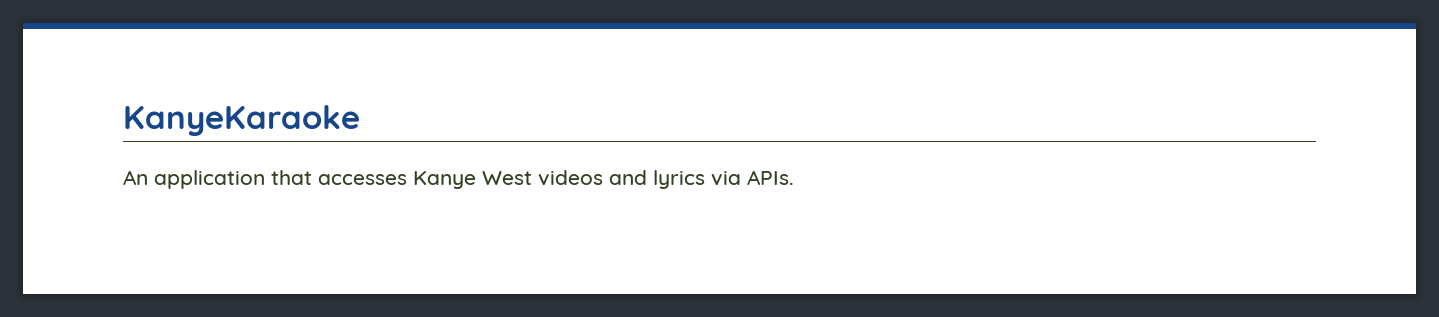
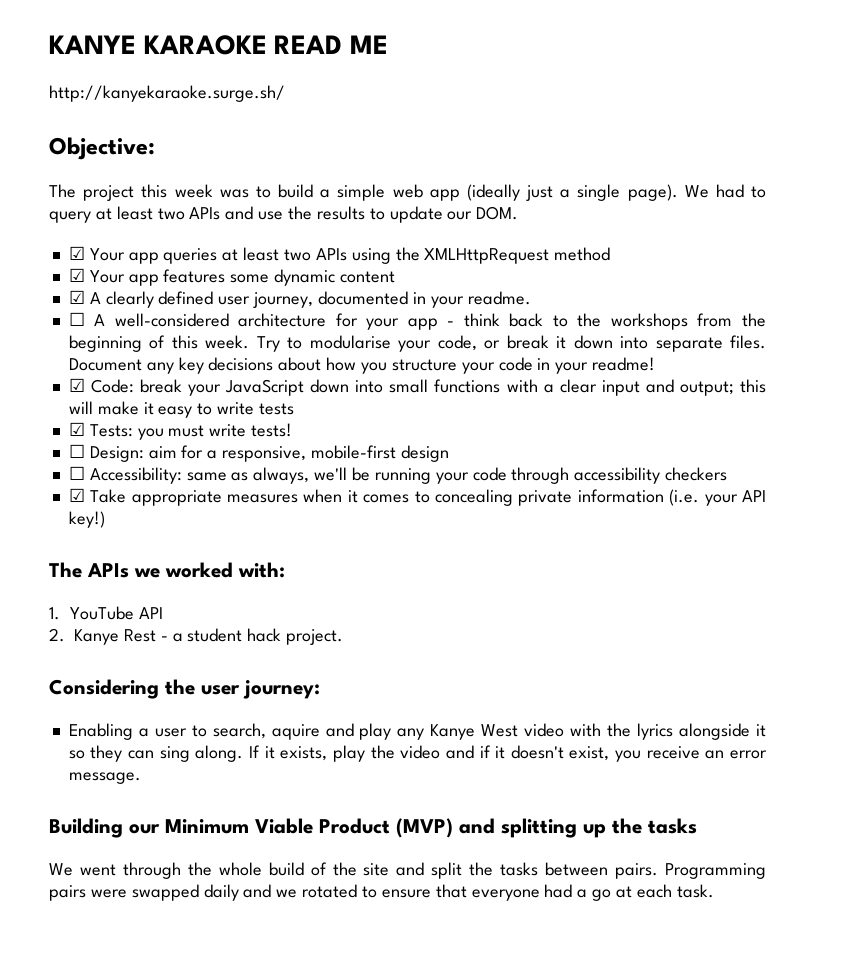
- KanyeKaraoke
- An application that accesses Kanye West videos and lyrics via APIs.
+ KANYE KARAOKE READ ME
+ http://kanyekaraoke.surge.sh/
+ Objective:
+ The project this week was to build a simple web app (ideally just a single page). We had to query at least two APIs and use the results to update our DOM.
+ ☑ Your app queries at least two APIs using the XMLHttpRequest method
+ ☑ Your app features some dynamic content
+ ☑ A clearly defined user journey, documented in your readme.
+ ☐ A well-considered architecture for your app - think back to the workshops from the beginning of this week. Try to modularise your code, or break it down into separate files. Document any key decisions about how you structure your code in your readme!
+ ☑ Code: break your JavaScript down into small functions with a clear input and output; this will make it easy to write tests
+ ☑ Tests: you must write tests!
+ ☐ Design: aim for a responsive, mobile-first design
+ ☐ Accessibility: same as always, we'll be running your code through accessibility checkers
+ ☑ Take appropriate measures when it comes to concealing private information (i.e. your API key!)
+ The APIs we worked with:
+ 1. YouTube API
+ 2. Kanye Rest - a student hack project.
+ Considering the user journey:
+ Enabling a user to search, aquire and play any Kanye West video with the lyrics alongside it so they can sing along. If it exists, play the video and if it doesn't exist, you receive an error message.
+ Building our Minimum Viable Product (MVP) and splitting up the tasks
+ We went through the whole build of the site and split the tasks between pairs. Programming pairs were swapped daily and we rotated to ensure that everyone had a go at each task.

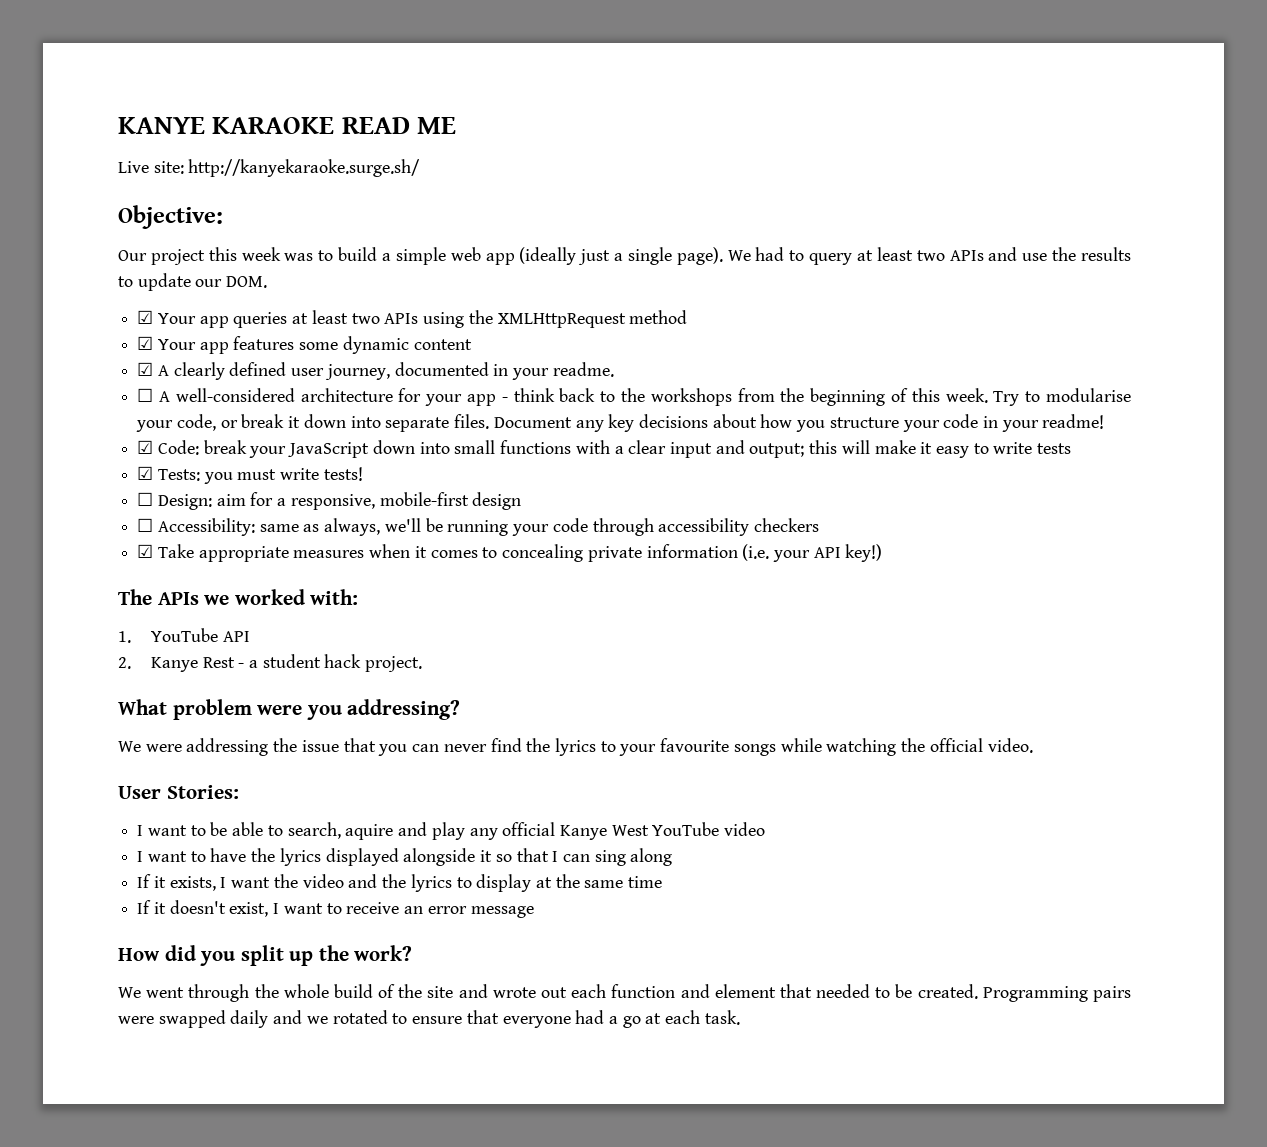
- http://kanyekaraoke.surge.sh/
+ Live site: http://kanyekaraoke.surge.sh/
- The project this week was to build a simple web app (ideally just a single page).
+ Our project this week was to build a simple web app (ideally just a single page).
- Considering the user journey:
- Enabling a user to search, aquire and play any Kanye West video with the lyrics alongside it so they can sing along. If it exists, play the video and if it doesn't exist, you receive an error message.
- Building our Minimum Viable Product (MVP) and splitting up the tasks
+ What problem were you addressing?
+ We were addressing the issue that you can never find the lyrics to your favourite songs while watching the official video.
+ User Stories:
+ I want to be able to search, aquire and play any official Kanye West YouTube video
+ I want to have the lyrics displayed alongside it so that I can sing along
+ If it exists, I want the video and the lyrics to display at the same time
+ If it doesn't exist, I want to receive an error message
+ How did you split up the work?
- We went through the whole build of the site and split the tasks between pairs.
+ We went through the whole build of the site and wrote out each function and element that needed to be created.

